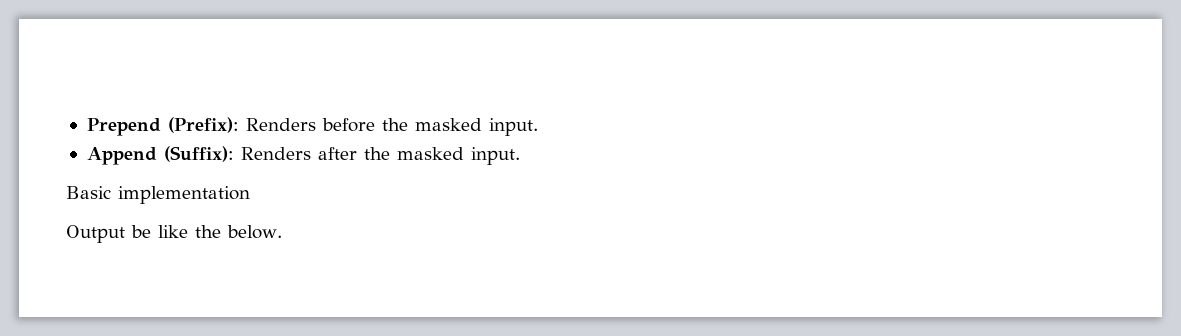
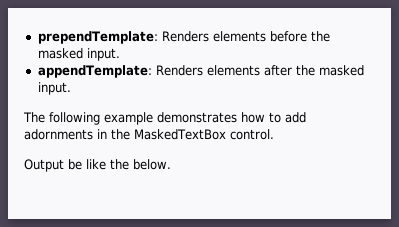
- Prepend (Prefix): Renders before the masked input.
+ prependTemplate: Renders elements before the masked input.
- Append (Suffix): Renders after the masked input.
+ appendTemplate: Renders elements after the masked input.
- Basic implementation
+ The following example demonstrates how to add adornments in the MaskedTextBox control.

